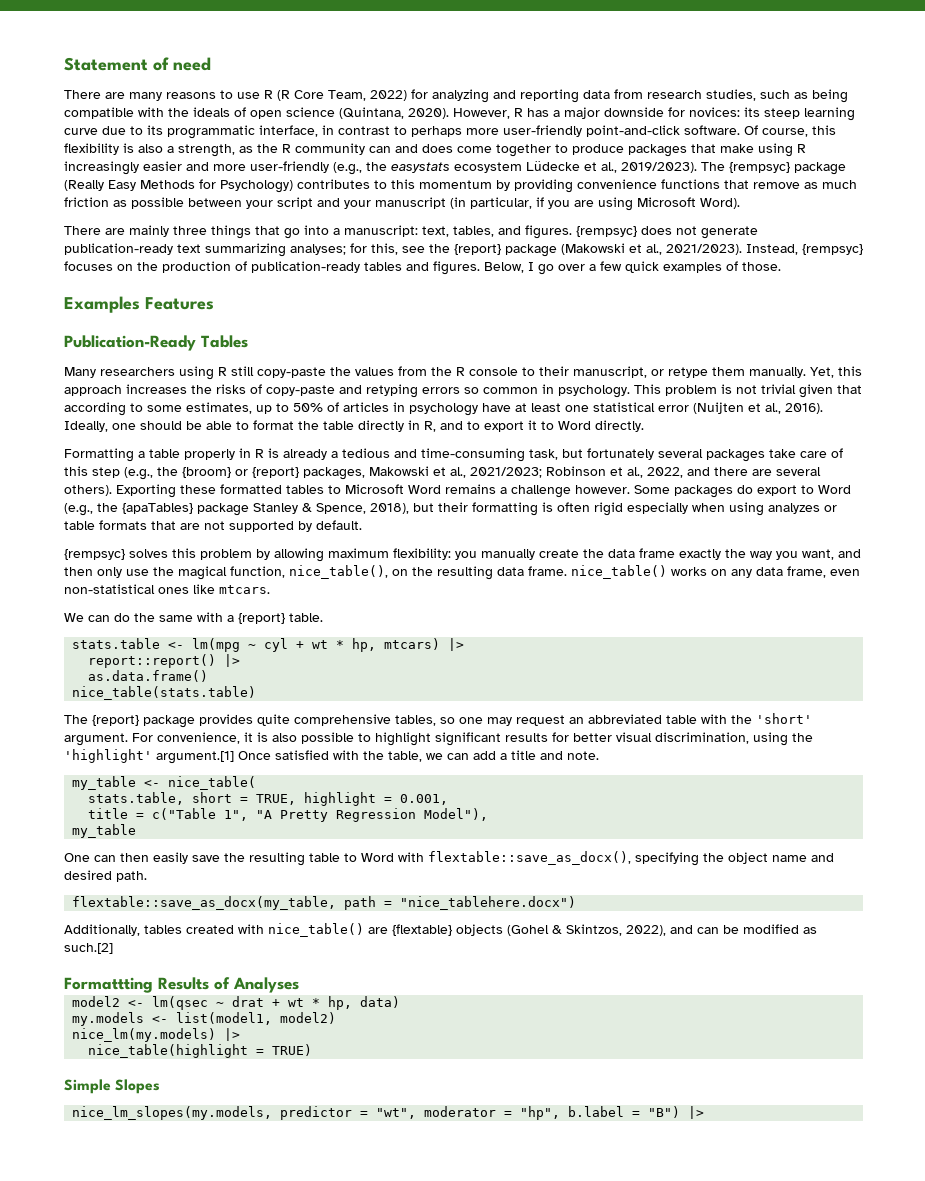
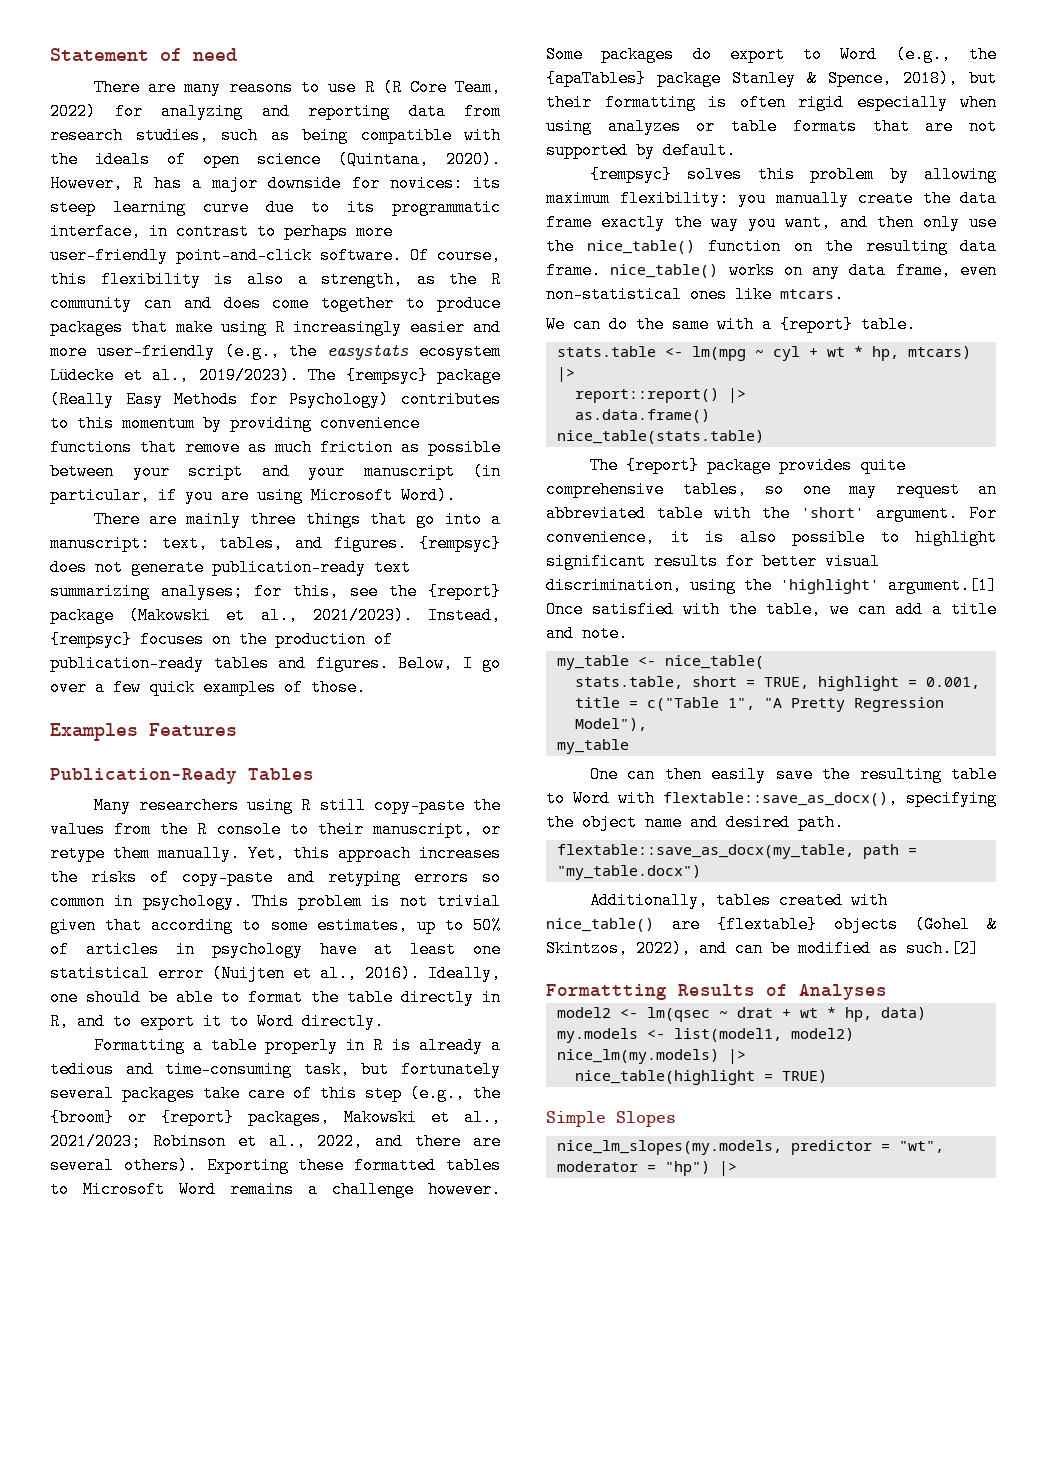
- {rempsyc} solves this problem by allowing maximum flexibility: you manually create the data frame exactly the way you want, and then only use the magical function, nice_table(), on the resulting data frame. nice_table() works on any data frame, even non-statistical ones like mtcars.
+ {rempsyc} solves this problem by allowing maximum flexibility: you manually create the data frame exactly the way you want, and then only use the nice_table() function on the resulting data frame. nice_table() works on any data frame, even non-statistical ones like mtcars.
- flextable::save_as_docx(my_table, path = "nice_tablehere.docx")
+ flextable::save_as_docx(my_table, path = "my_table.docx")
- nice_lm_slopes(my.models, predictor = "wt", moderator = "hp", b.label = "B") |>
+ nice_lm_slopes(my.models, predictor = "wt", moderator = "hp") |>

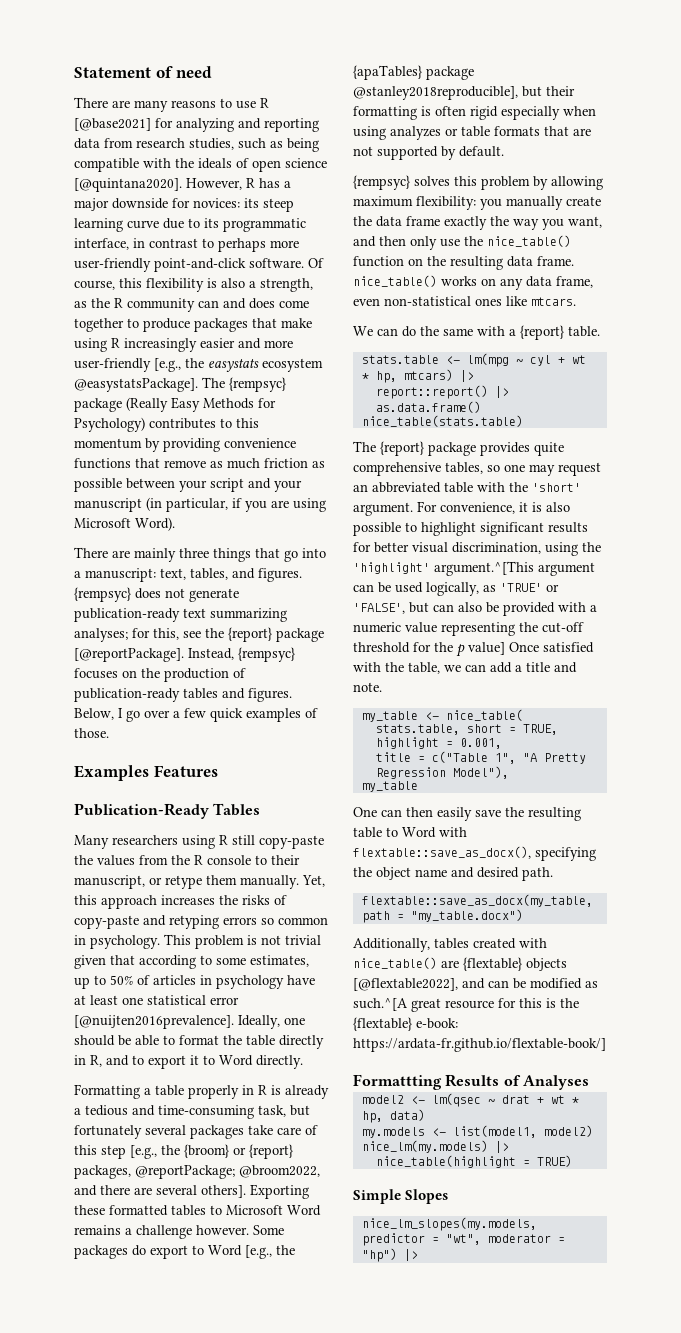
- There are many reasons to use R (R Core Team, 2022) for analyzing and reporting data from research studies, such as being compatible with the ideals of open science (Quintana, 2020).
+ There are many reasons to use R [@base2021] for analyzing and reporting data from research studies, such as being compatible with the ideals of open science [@quintana2020].
- Of course, this flexibility is also a strength, as the R community can and does come together to produce packages that make using R increasingly easier and more user-friendly (e.g., the easystats ecosystem Lüdecke et al., 2019/2023).
+ Of course, this flexibility is also a strength, as the R community can and does come together to produce packages that make using R increasingly easier and more user-friendly [e.g., the easystats ecosystem @easystatsPackage].
- {rempsyc} does not generate publication-ready text summarizing analyses; for this, see the {report} package (Makowski et al., 2021/2023).
+ {rempsyc} does not generate publication-ready text summarizing analyses; for this, see the {report} package [@reportPackage].
- This problem is not trivial given that according to some estimates, up to 50% of articles in psychology have at least one statistical error (Nuijten et al., 2016).
+ This problem is not trivial given that according to some estimates, up to 50% of articles in psychology have at least one statistical error [@nuijten2016prevalence].
- Formatting a table properly in R is already a tedious and time-consuming task, but fortunately several packages take care of this step (e.g., the {broom} or {report} packages, Makowski et al., 2021/2023; Robinson et al., 2022, and there are several others).
+ Formatting a table properly in R is already a tedious and time-consuming task, but fortunately several packages take care of this step [e.g., the {broom} or {report} packages, @reportPackage; @broom2022, and there are several others].
- Some packages do export to Word (e.g., the {apaTables} package Stanley & Spence, 2018), but their formatting is often rigid especially when using analyzes or table formats that are not supported by default.
+ Some packages do export to Word [e.g., the {apaTables} package @stanley2018reproducible], but their formatting is often rigid especially when using analyzes or table formats that are not supported by default.
- For convenience, it is also possible to highlight significant results for better visual discrimination, using the 'highlight' argument.[1] Once satisfied with the table, we can add a title and note.
+ For convenience, it is also possible to highlight significant results for better visual discrimination, using the 'highlight' argument.^[This argument can be used logically, as 'TRUE' or 'FALSE', but can also be provided with a numeric value representing the cut-off threshold for the p value] Once satisfied with the table, we can add a title and note.
- Additionally, tables created with nice_table() are {flextable} objects (Gohel & Skintzos, 2022), and can be modified as such.[2]
+ Additionally, tables created with nice_table() are {flextable} objects [@flextable2022], and can be modified as such.^[A great resource for this is the {flextable} e-book: https://ardata-fr.github.io/flextable-book/]

